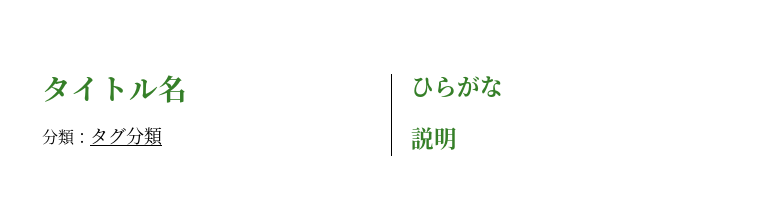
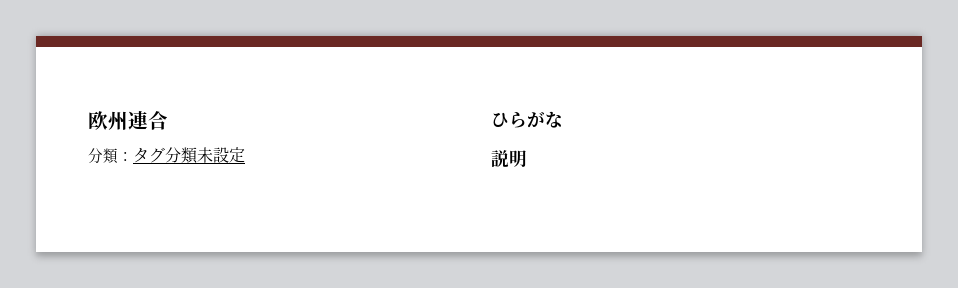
- タイトル名
+ 欧州連合
- 分類：タグ分類
+ 分類：タグ分類未設定

